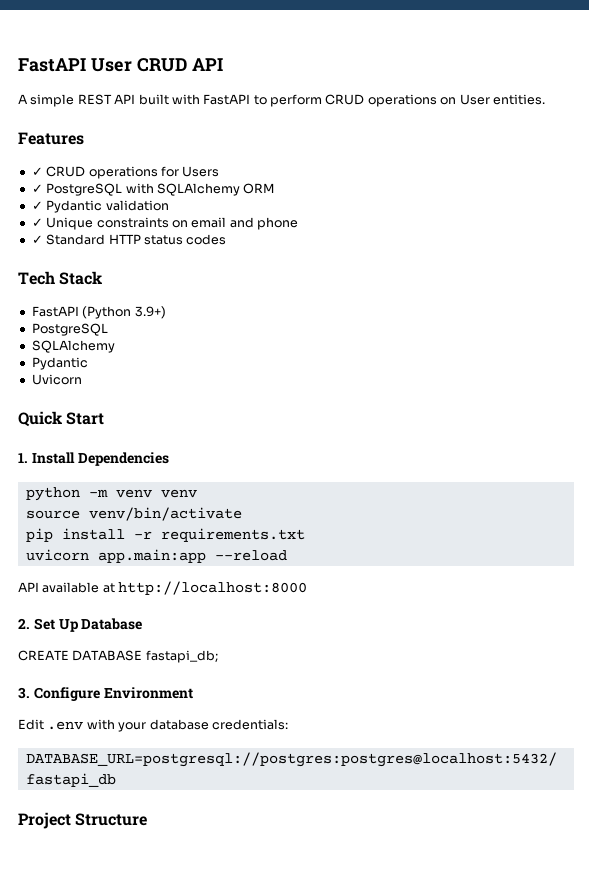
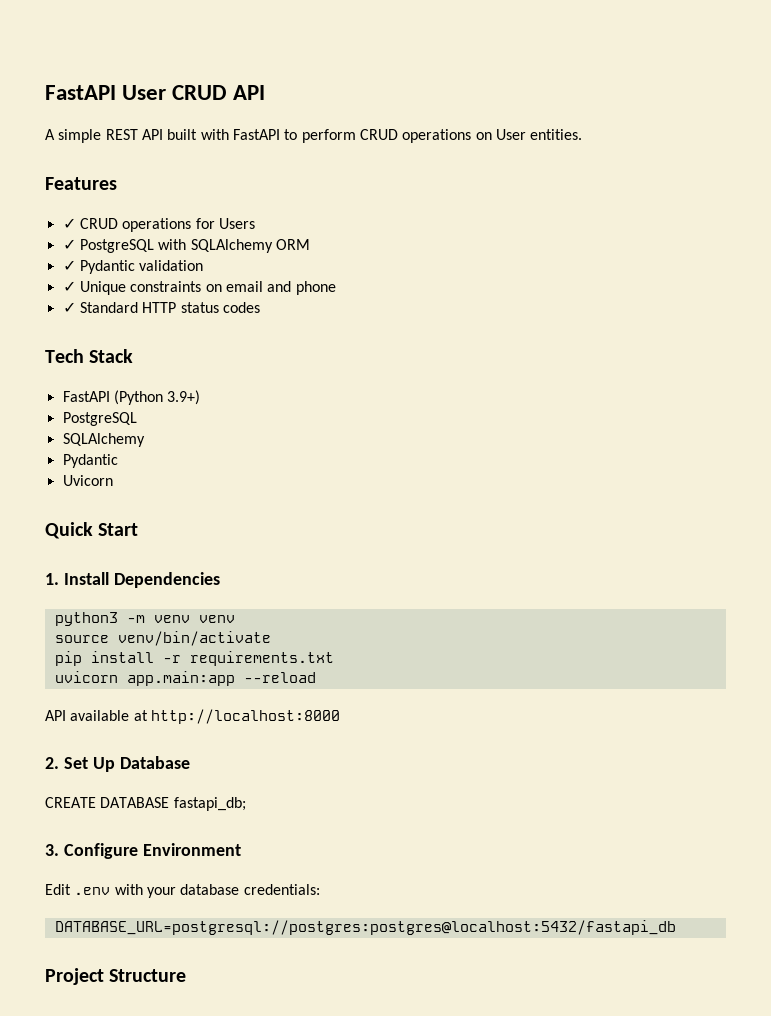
- python -m venv venv
+ python3 -m venv venv

